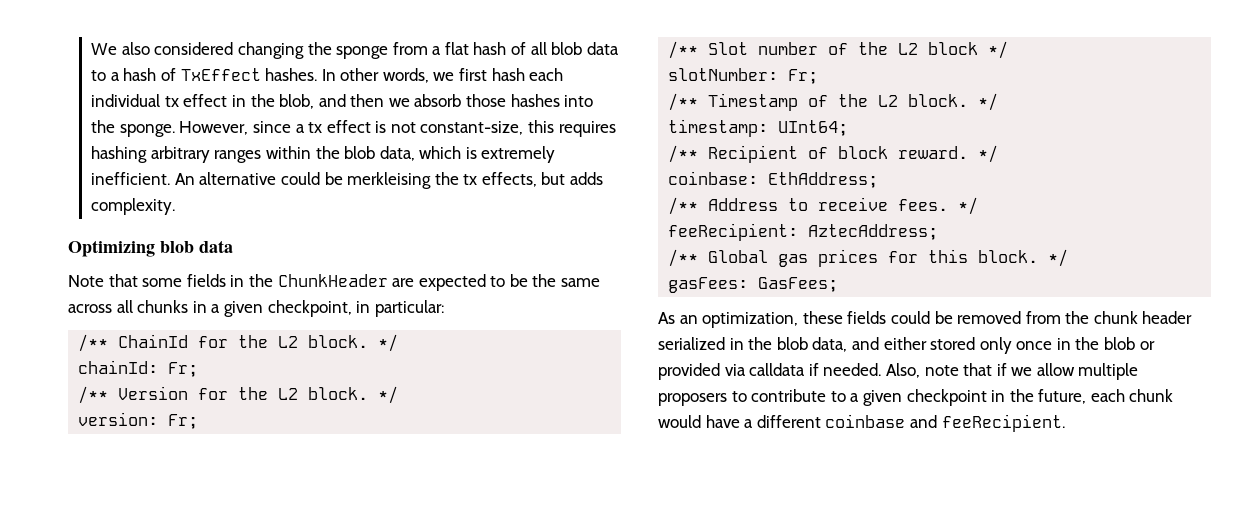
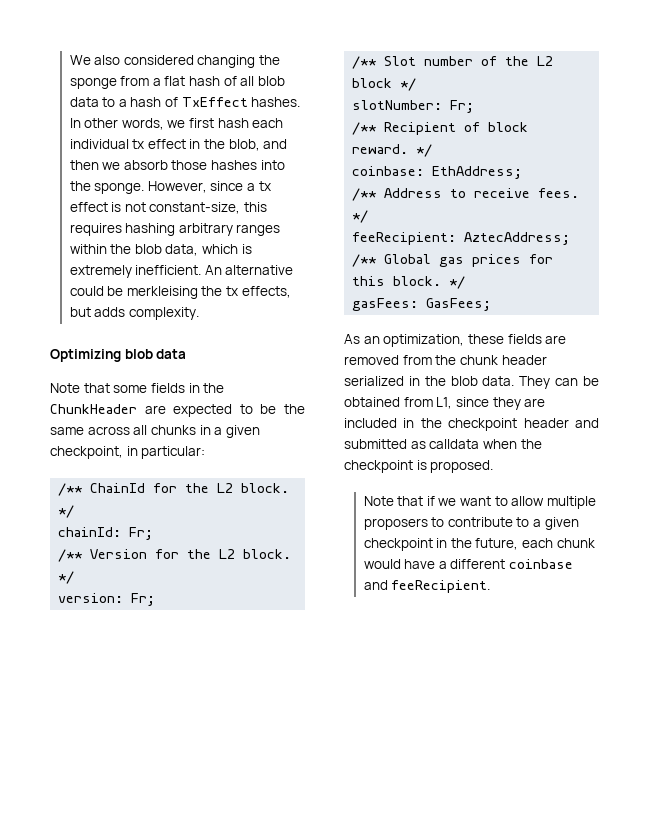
- /** Timestamp of the L2 block. */
- timestamp: UInt64;
- As an optimization, these fields could be removed from the chunk header serialized in the blob data, and either stored only once in the blob or provided via calldata if needed. Also, note that if we allow multiple proposers to contribute to a given checkpoint in the future, each chunk would have a different coinbase and feeRecipient.
+ As an optimization, these fields are removed from the chunk header serialized in the blob data. They can be obtained from L1, since they are included in the checkpoint header and submitted as calldata when the checkpoint is proposed.
+ Note that if we want to allow multiple proposers to contribute to a given checkpoint in the future, each chunk would have a different coinbase and feeRecipient.

